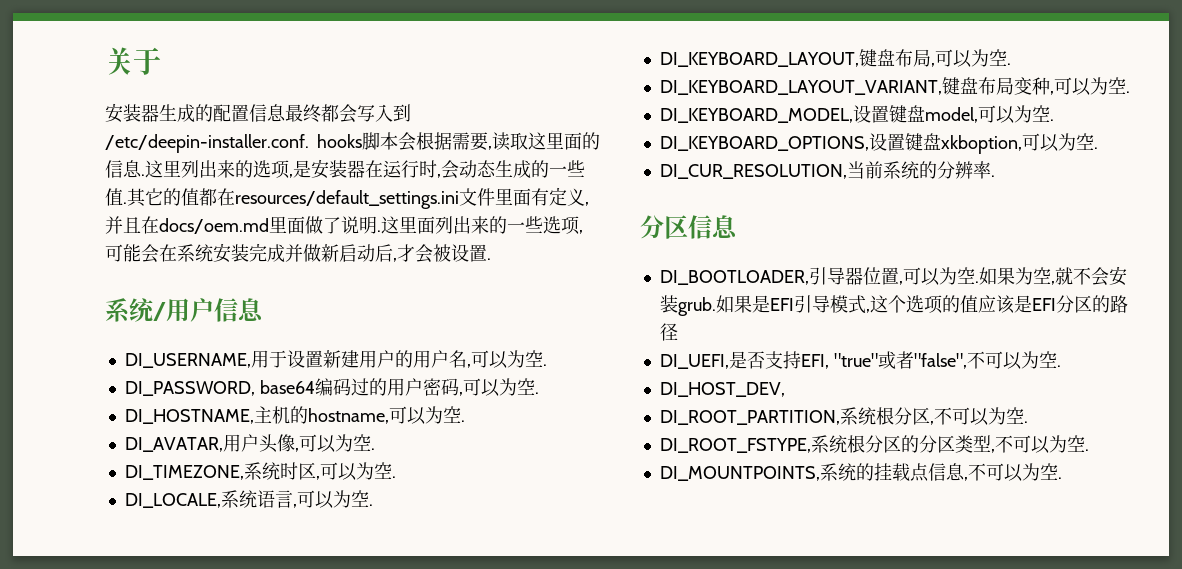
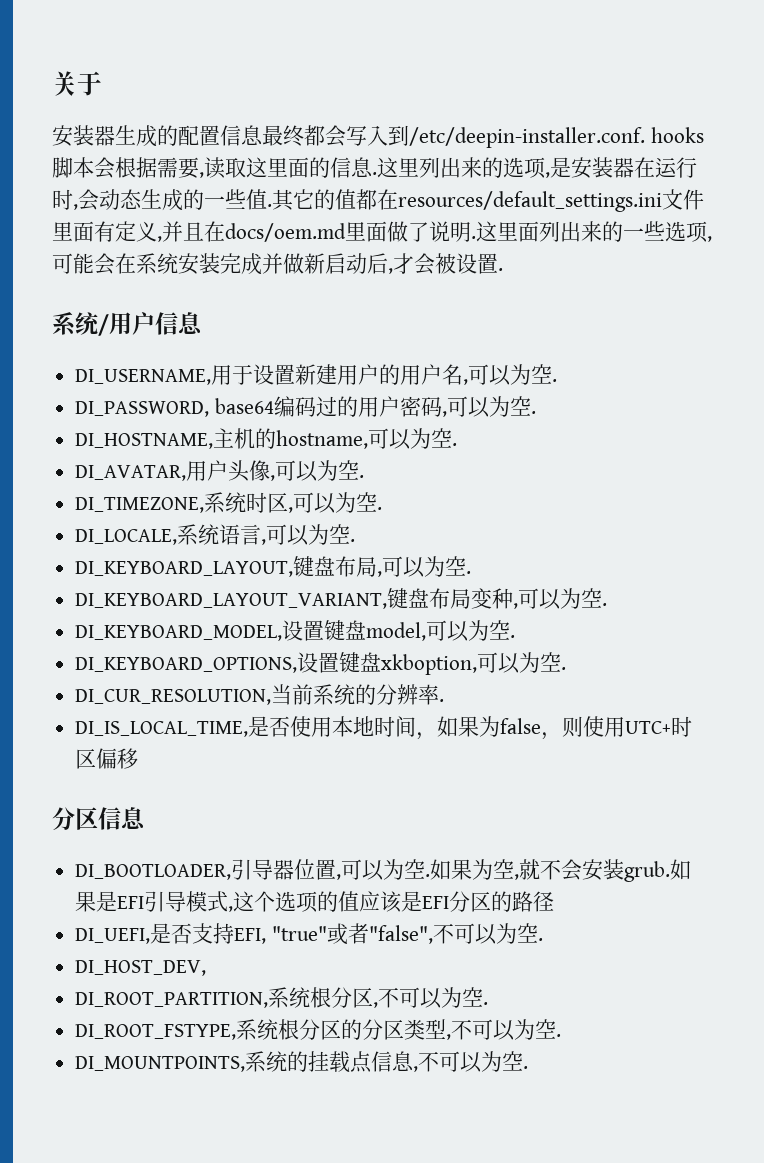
+ DI_IS_LOCAL_TIME,是否使用本地时间，如果为false，则使用UTC+时区偏移

